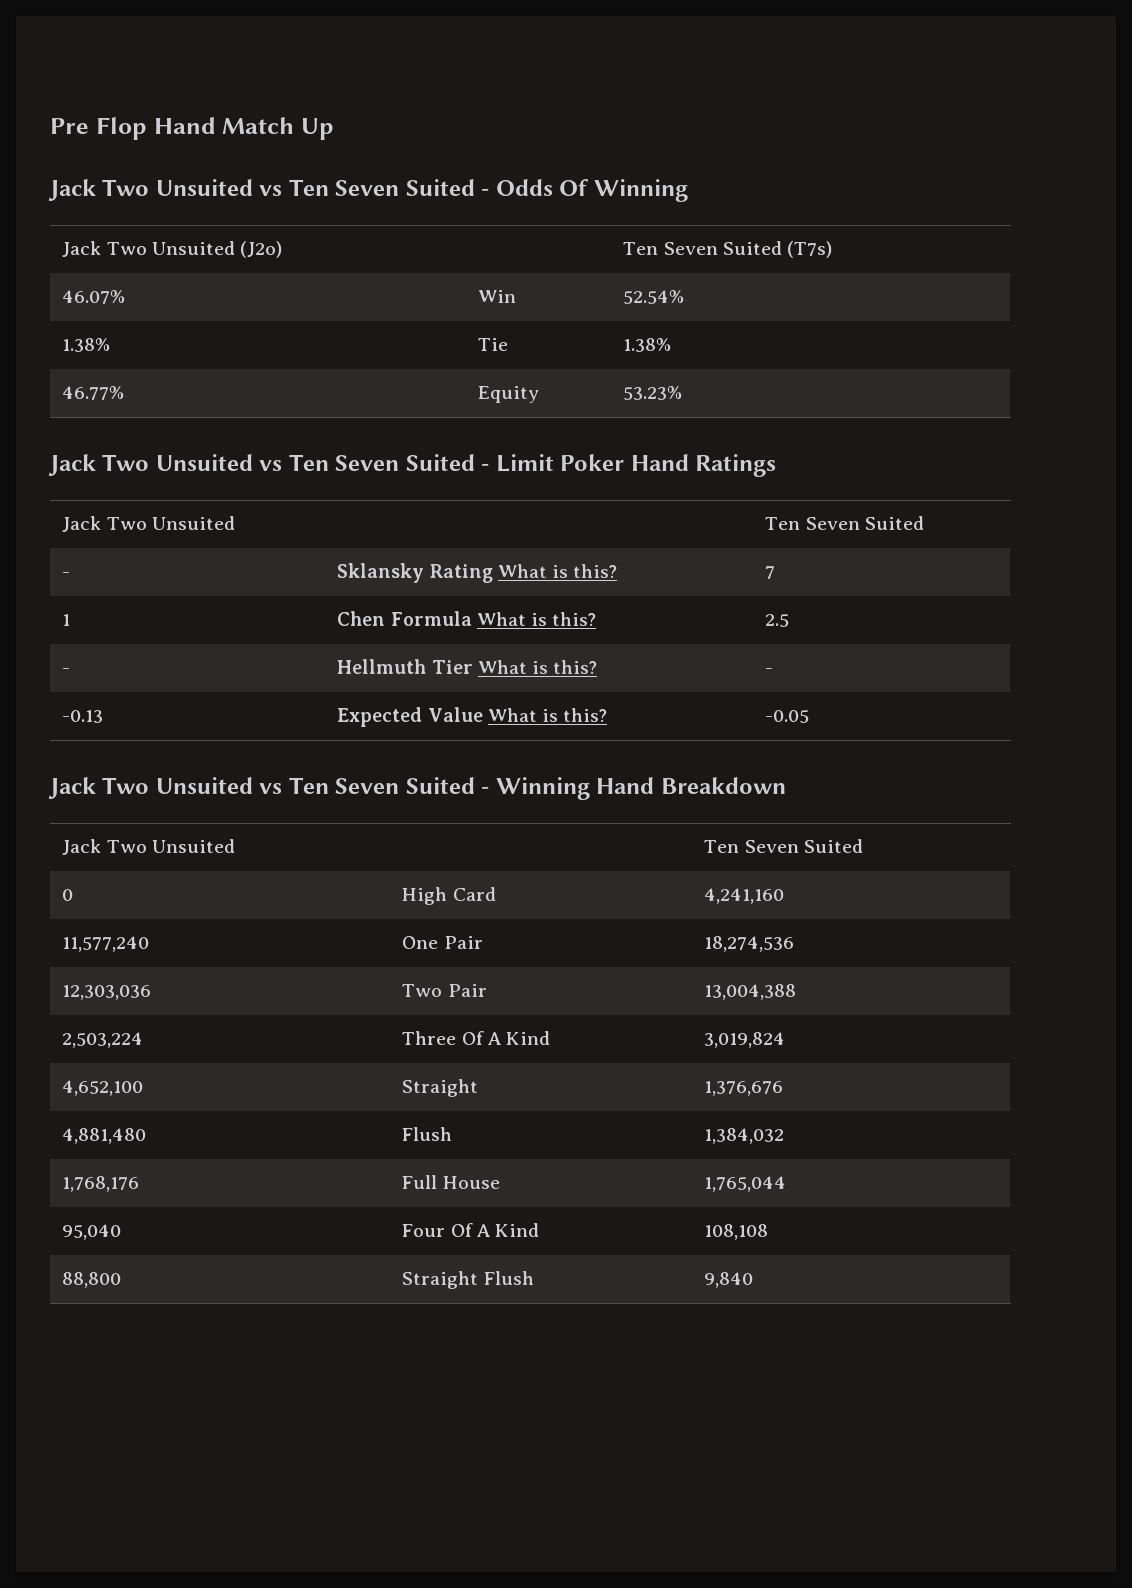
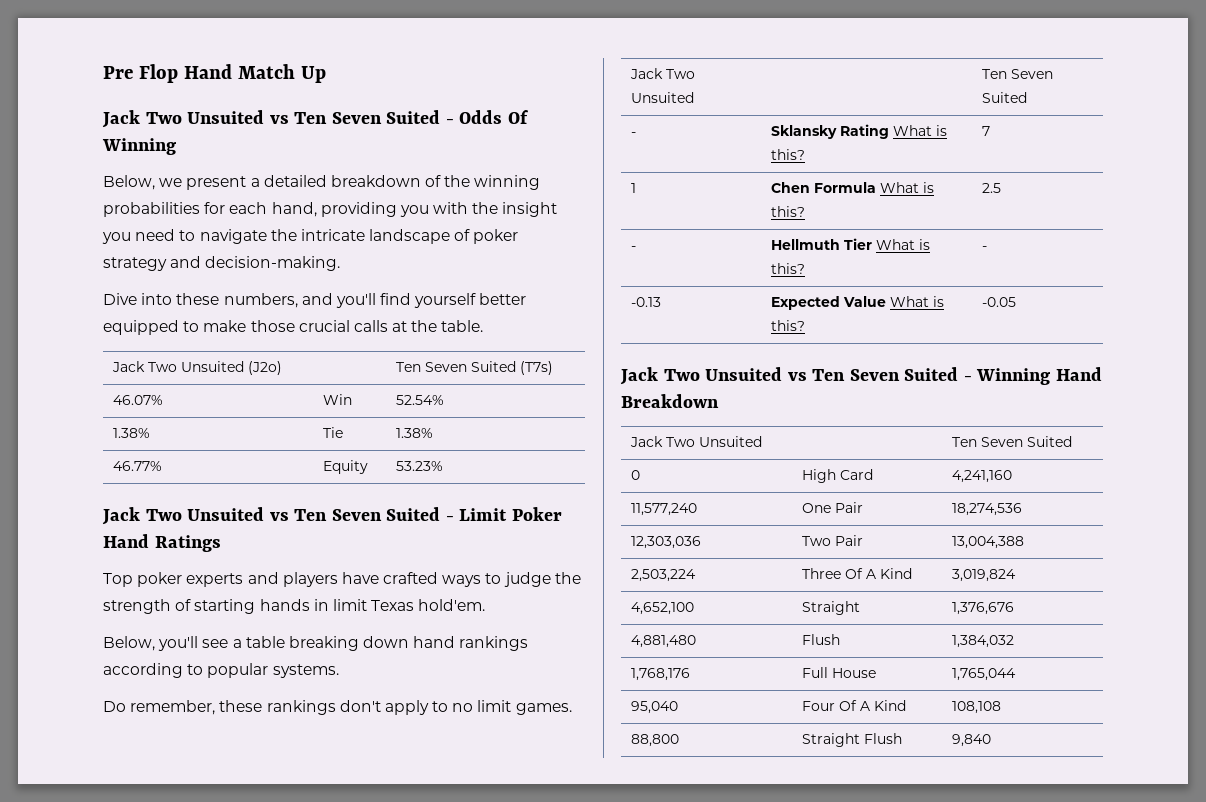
+ Below, we present a detailed breakdown of the winning probabilities for each hand, providing you with the insight you need to navigate the intricate landscape of poker strategy and decision-making.
+ Dive into these numbers, and you'll find yourself better equipped to make those crucial calls at the table.
+ Top poker experts and players have crafted ways to judge the strength of starting hands in limit Texas hold'em.
+ Below, you'll see a table breaking down hand rankings according to popular systems.
+ Do remember, these rankings don't apply to no limit games.

